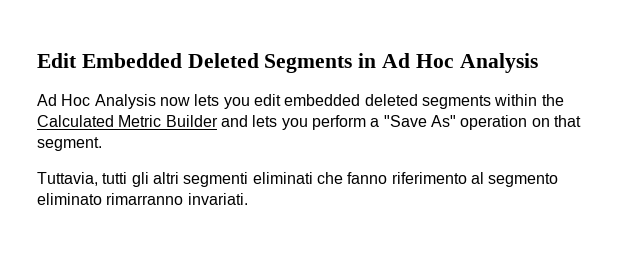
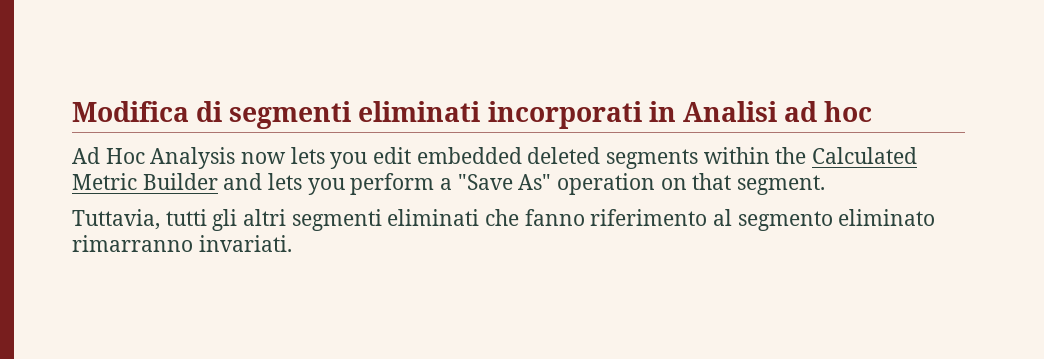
- Edit Embedded Deleted Segments in Ad Hoc Analysis
+ Modifica di segmenti eliminati incorporati in Analisi ad hoc

